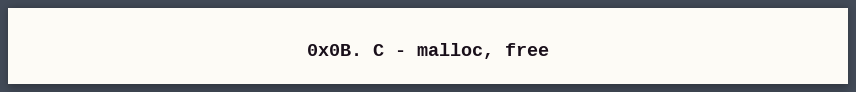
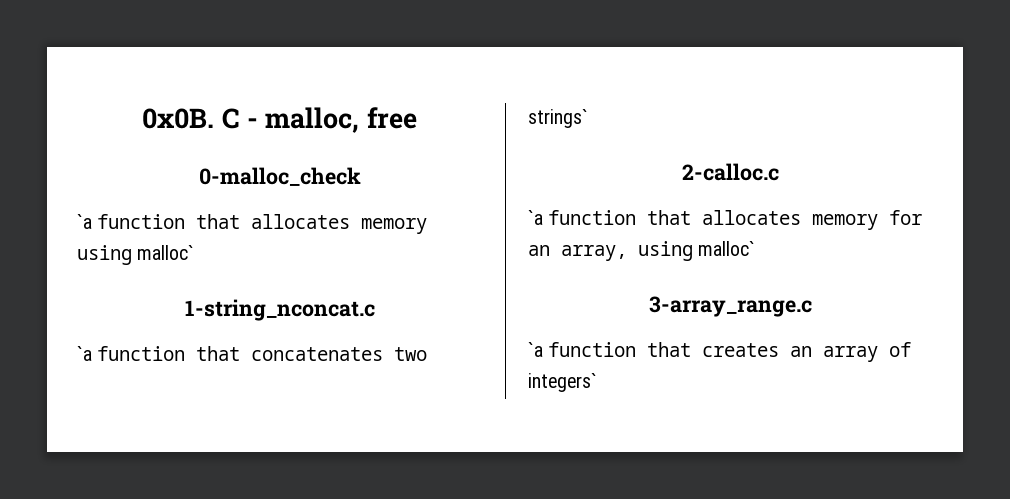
+ 0-malloc_check
+ `a function that allocates memory using malloc`
+ 1-string_nconcat.c
+ `a function that concatenates two strings`
+ 2-calloc.c
+ `a function that allocates memory for an array, using malloc`
+ 3-array_range.c
+ `a function that creates an array of integers`

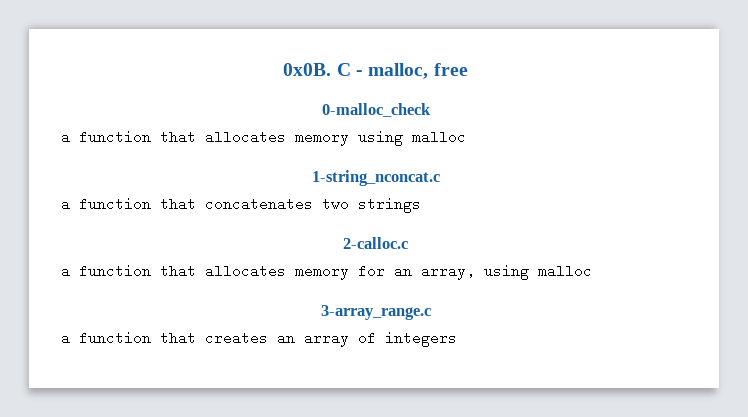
- `a function that allocates memory using malloc`
+ a function that allocates memory using malloc
- `a function that concatenates two strings`
+ a function that concatenates two strings
- `a function that allocates memory for an array, using malloc`
+ a function that allocates memory for an array, using malloc
- `a function that creates an array of integers`
+ a function that creates an array of integers

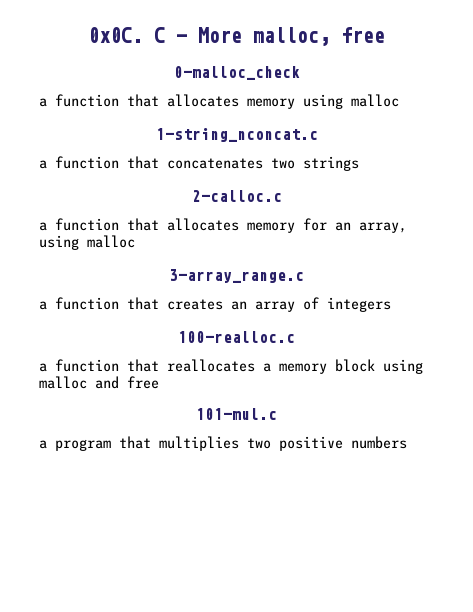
- 0x0B.
+ 0x0C.
- C - malloc, free
+ C - More malloc, free
+ 100-realloc.c
+ a function that reallocates a memory block using malloc and free
+ 101-mul.c
+ a program that multiplies two positive numbers

